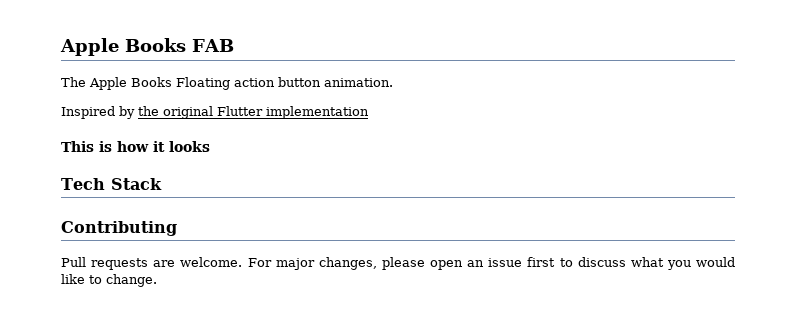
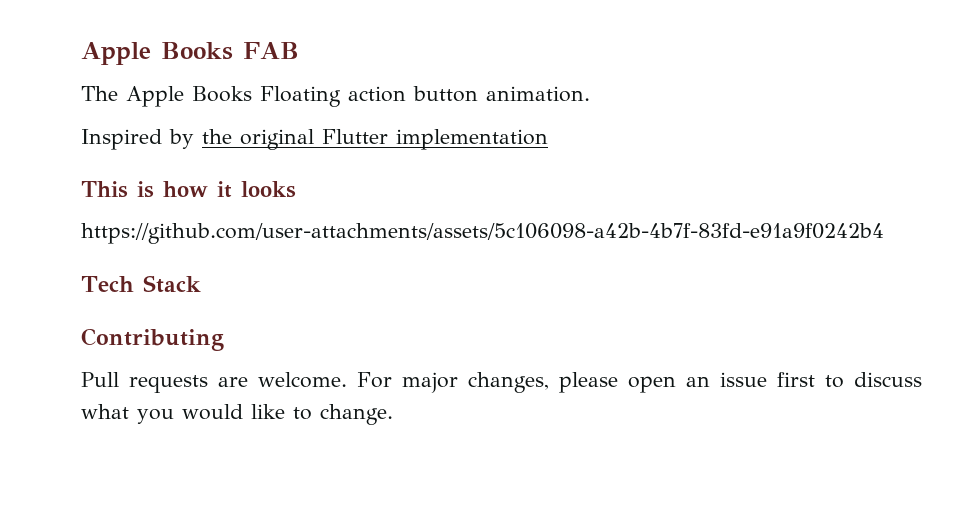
+ https://github.com/user-attachments/assets/5c106098-a42b-4b7f-83fd-e91a9f0242b4

